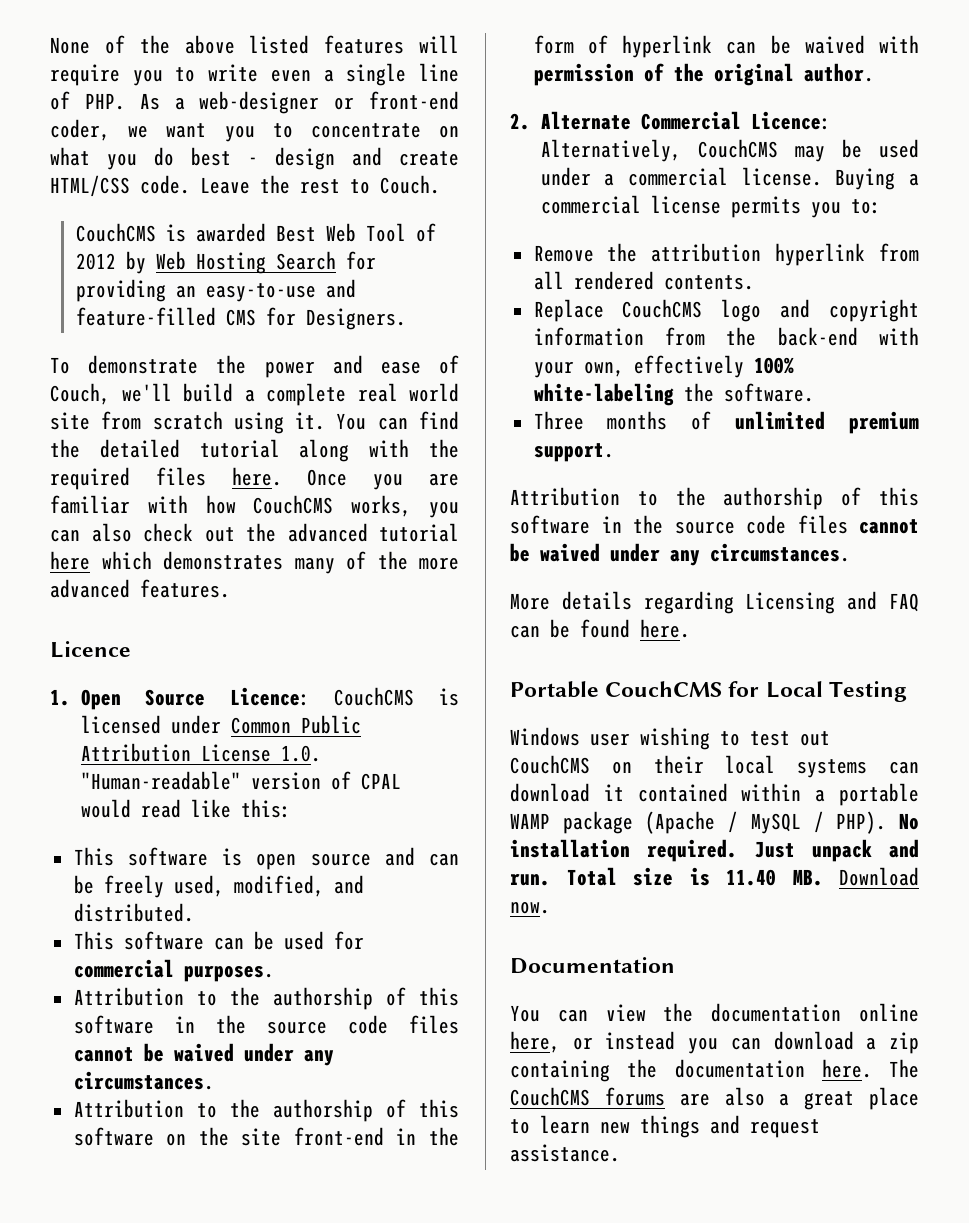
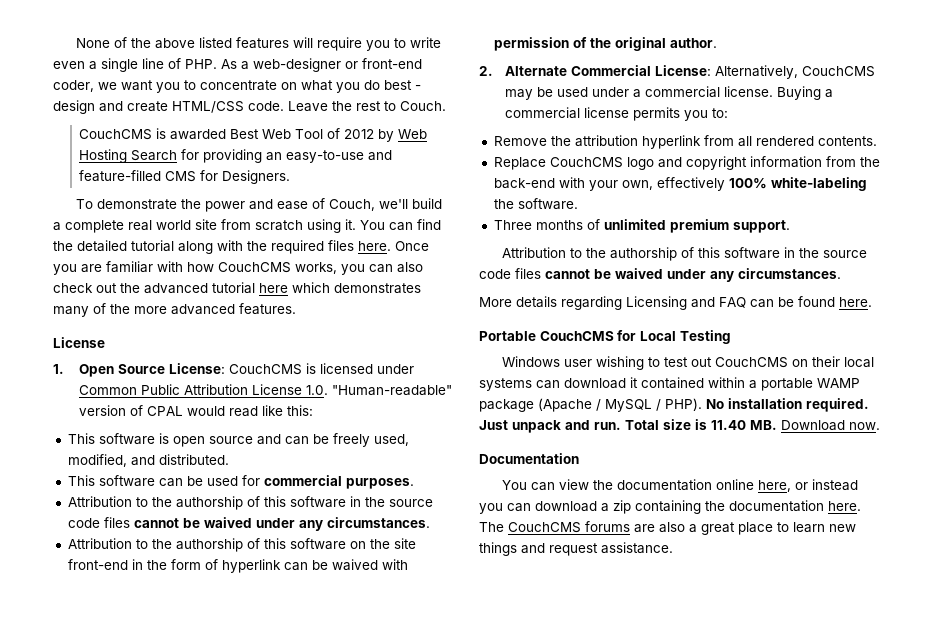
  Once you are familiar with how CouchCMS works, you can also check out the advanced tutorial here which demonstrates many of the more advanced features.
- Licence
+ License
- 1. Open Source Licence: CouchCMS is licensed under Common Public Attribution License 1.0. "Human-readable" version of CPAL would read like this:
+ 1. Open Source License: CouchCMS is licensed under Common Public Attribution License 1.0. "Human-readable" version of CPAL would read like this:
- 2. Alternate Commercial Licence: Alternatively, CouchCMS may be used under a commercial license.
+ 2. Alternate Commercial License: Alternatively, CouchCMS may be used under a commercial license.

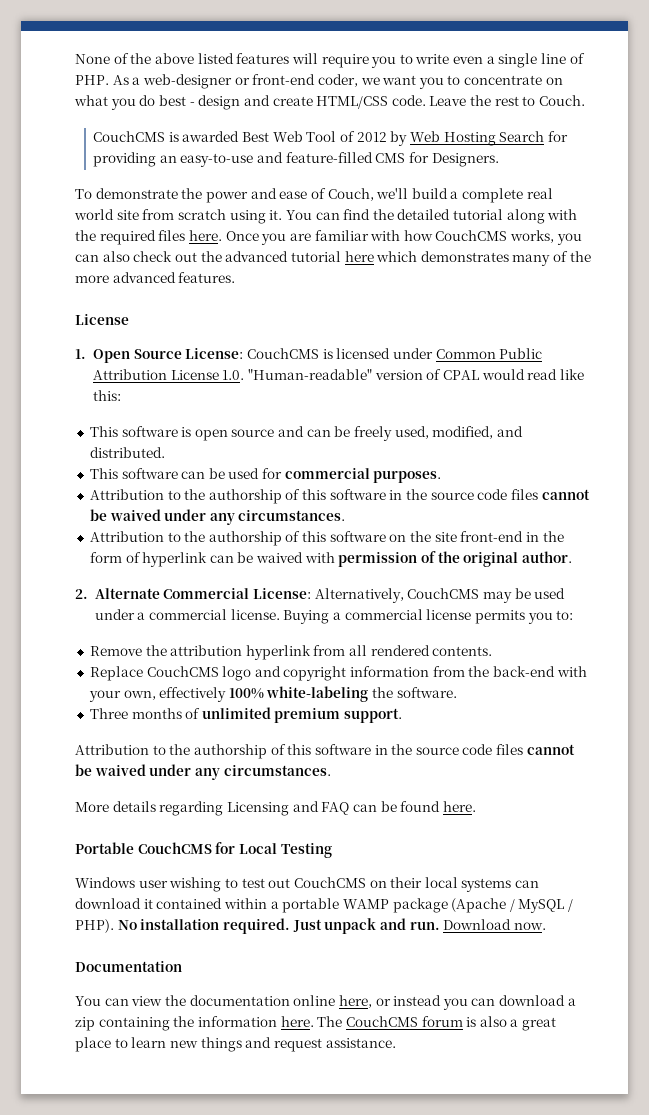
- Total size is 11.40 MB. Download now.
+ Download now.
- You can view the documentation online here, or instead you can download a zip containing the documentation here.
+ You can view the documentation online here, or instead you can download a zip containing the information here.
- The CouchCMS forums are also a great place to learn new things and request assistance.
+ The CouchCMS forum is also a great place to learn new things and request assistance.

